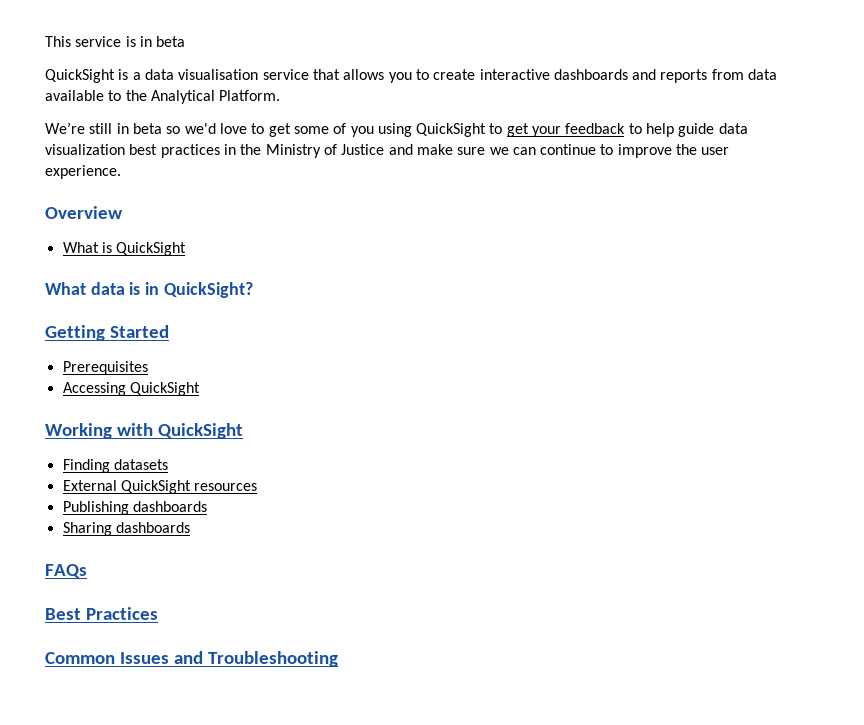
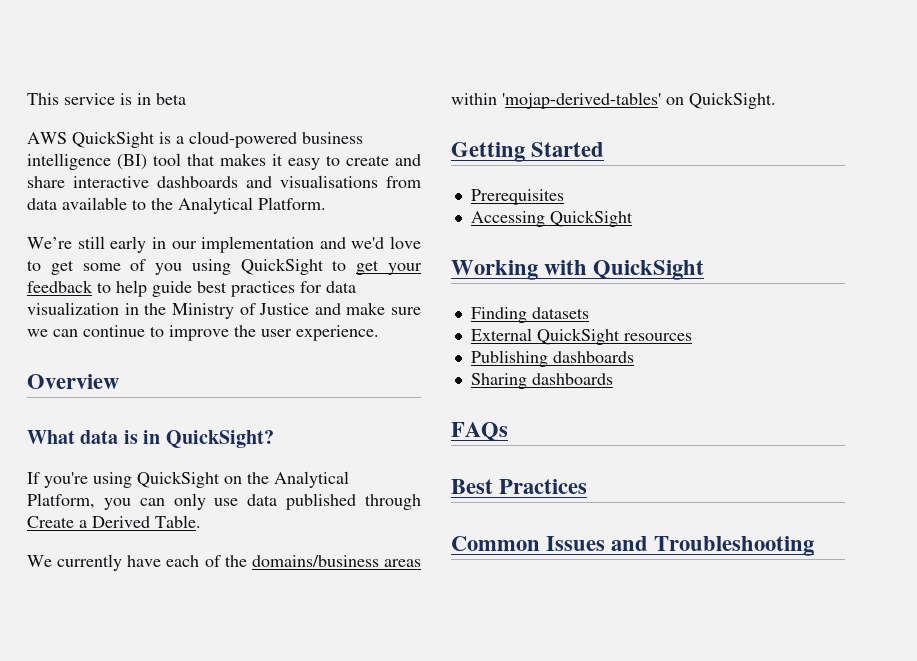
- QuickSight is a data visualisation service that allows you to create interactive dashboards and reports from data available to the Analytical Platform.
+ AWS QuickSight is a cloud-powered business intelligence (BI) tool that makes it easy to create and share interactive dashboards and visualisations from data available to the Analytical Platform.
- We’re still in beta so we'd love to get some of you using QuickSight to get your feedback to help guide data visualization best practices in the Ministry of Justice and make sure we can continue to improve the user experience.
+ We’re still early in our implementation and we'd love to get some of you using QuickSight to get your feedback to help guide best practices for data visualization in the Ministry of Justice and make sure we can continue to improve the user experience.
- What is QuickSight
+ If you're using QuickSight on the Analytical Platform, you can only use data published through Create a Derived Table.
+ We currently have each of the domains/business areas within 'mojap-derived-tables' on QuickSight.

